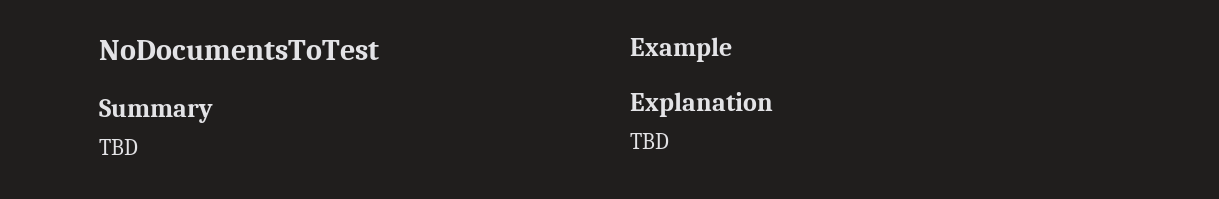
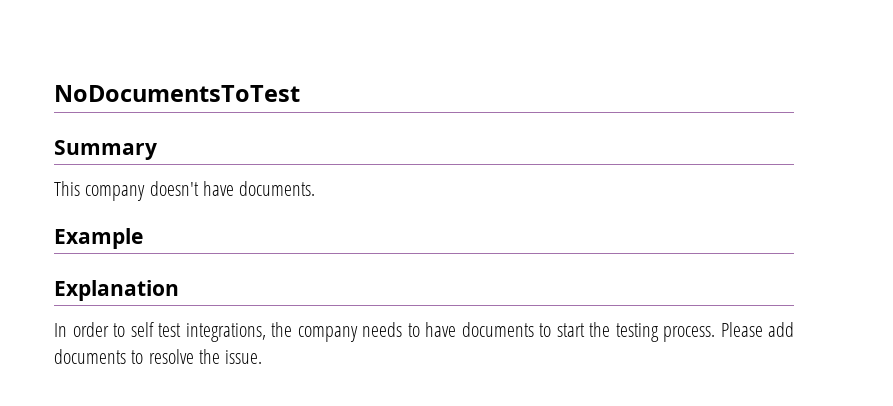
  Summary
- TBD
+ This company doesn't have documents.
  Example
  Explanation
- TBD
+ In order to self test integrations, the company needs to have documents to start the testing process. Please add documents to resolve the issue.

